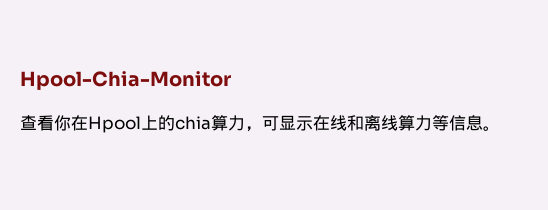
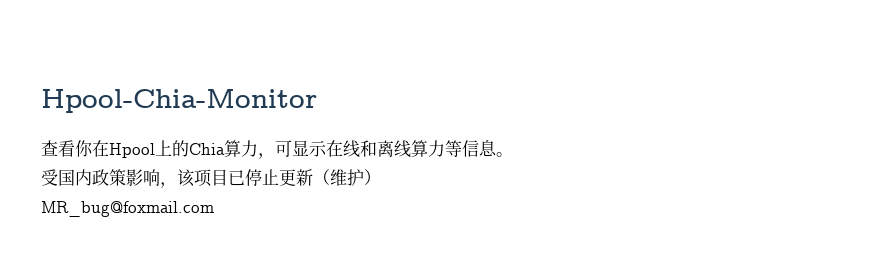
- 查看你在Hpool上的chia算力，可显示在线和离线算力等信息。
+ 查看你在Hpool上的Chia算力，可显示在线和离线算力等信息。
+ 受国内政策影响，该项目已停止更新（维护）
+ MR_bug@foxmail.com

